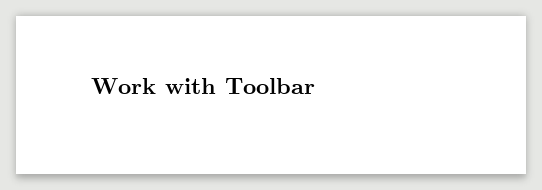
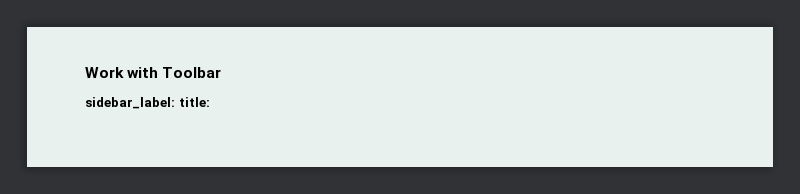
+ sidebar_label: title:

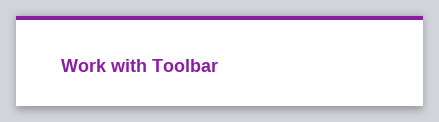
- sidebar_label: title:

